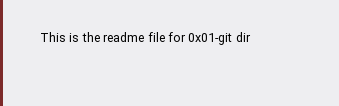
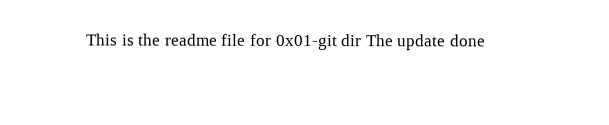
- This is the readme file for 0x01-git dir
+ This is the readme file for 0x01-git dir The update done

